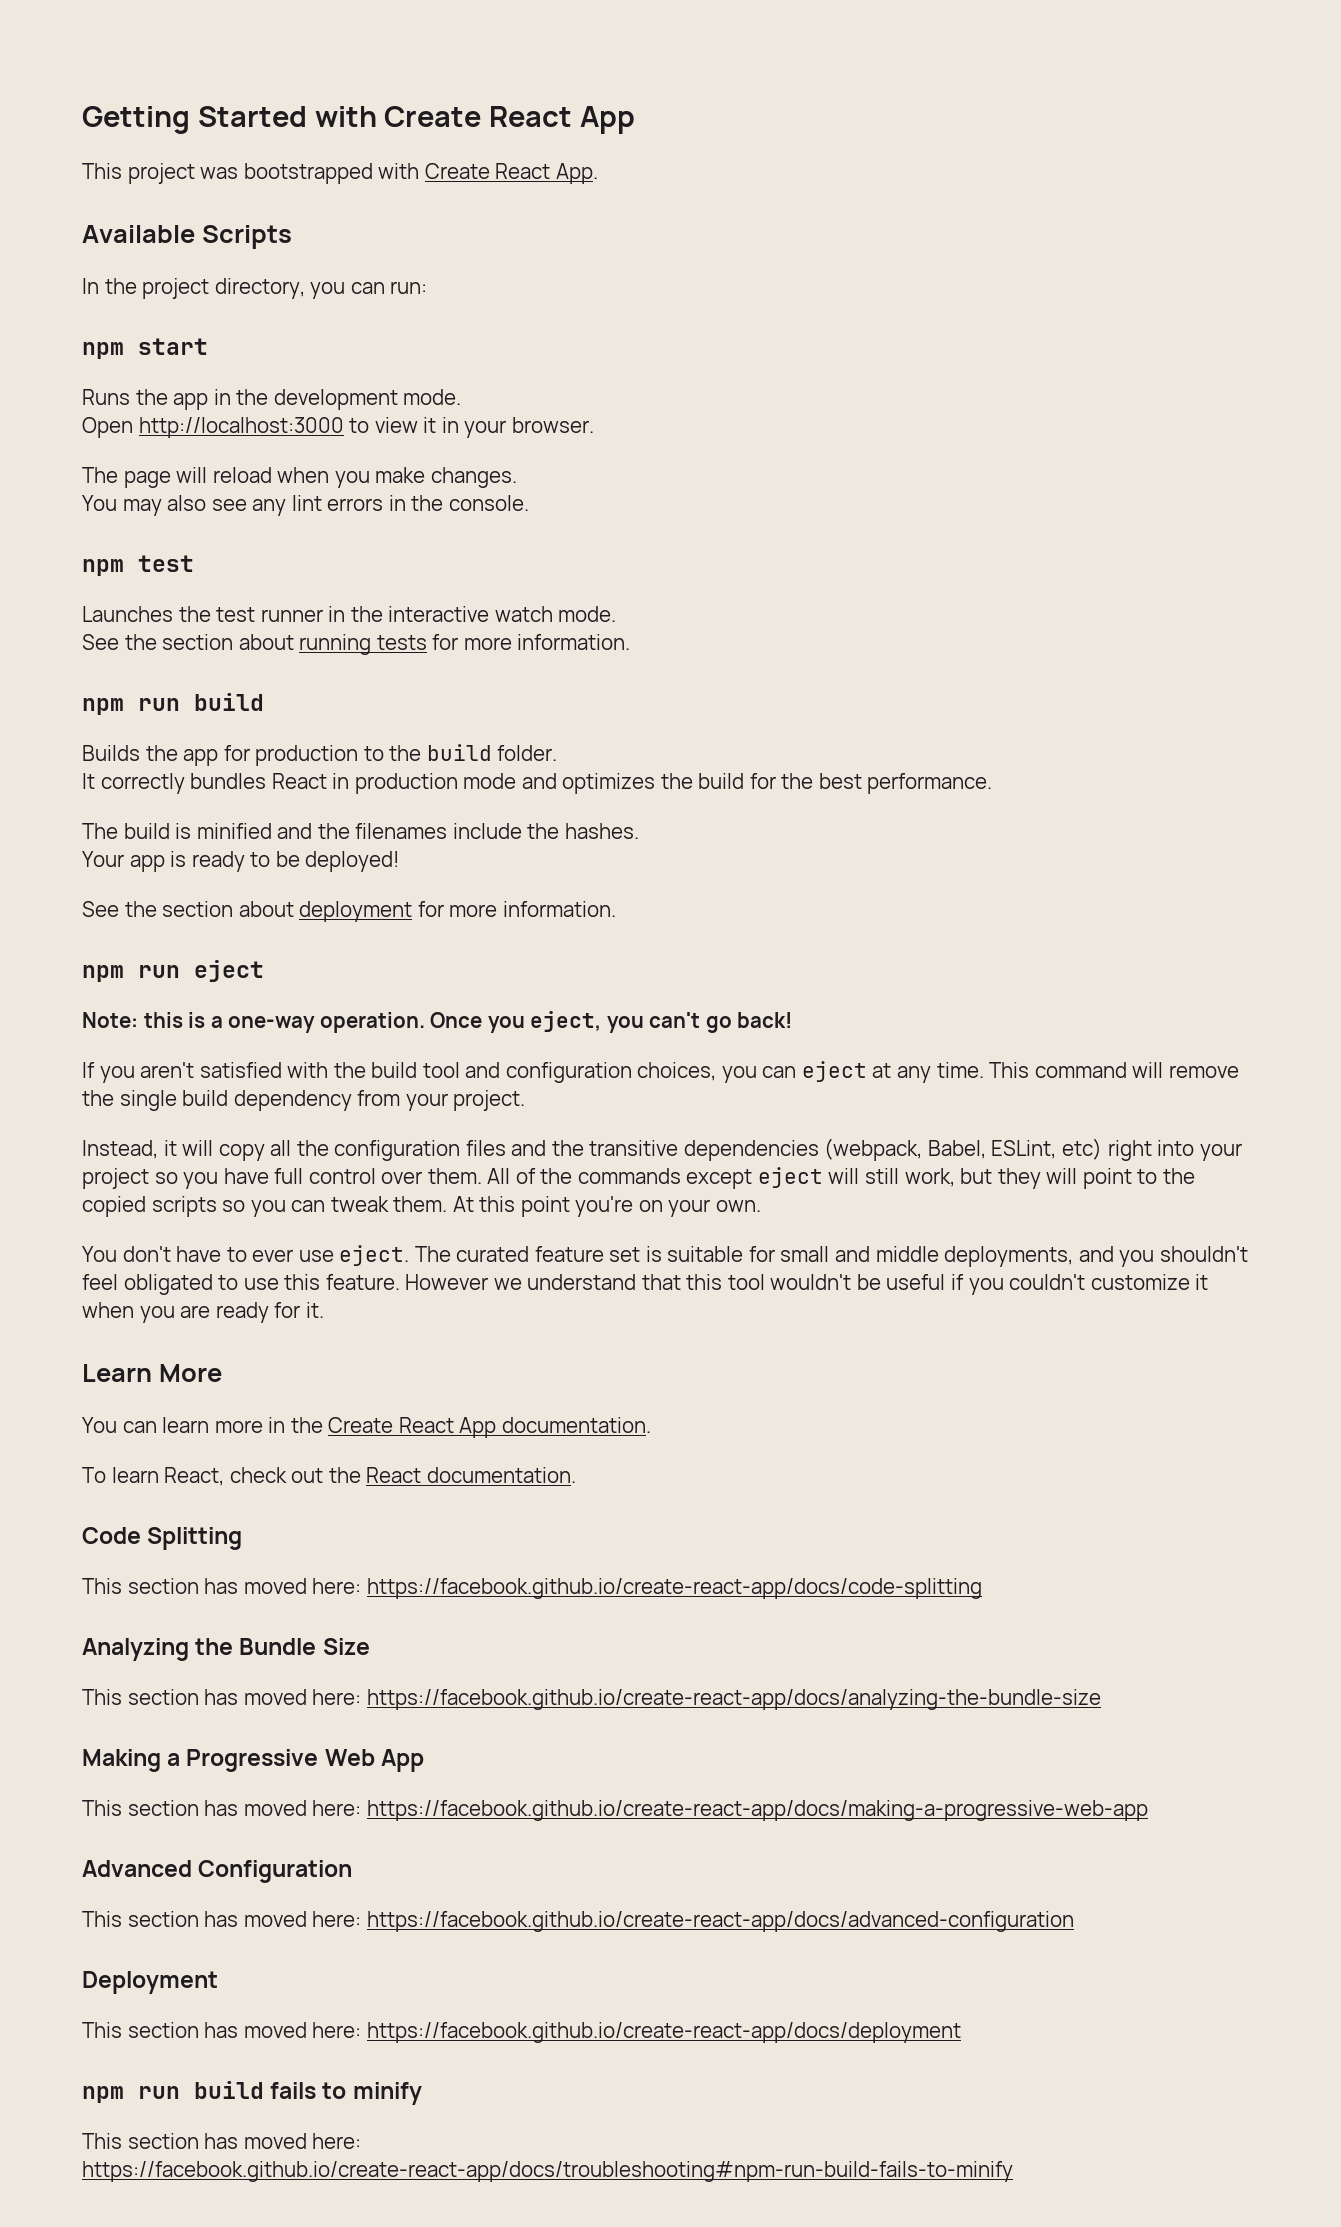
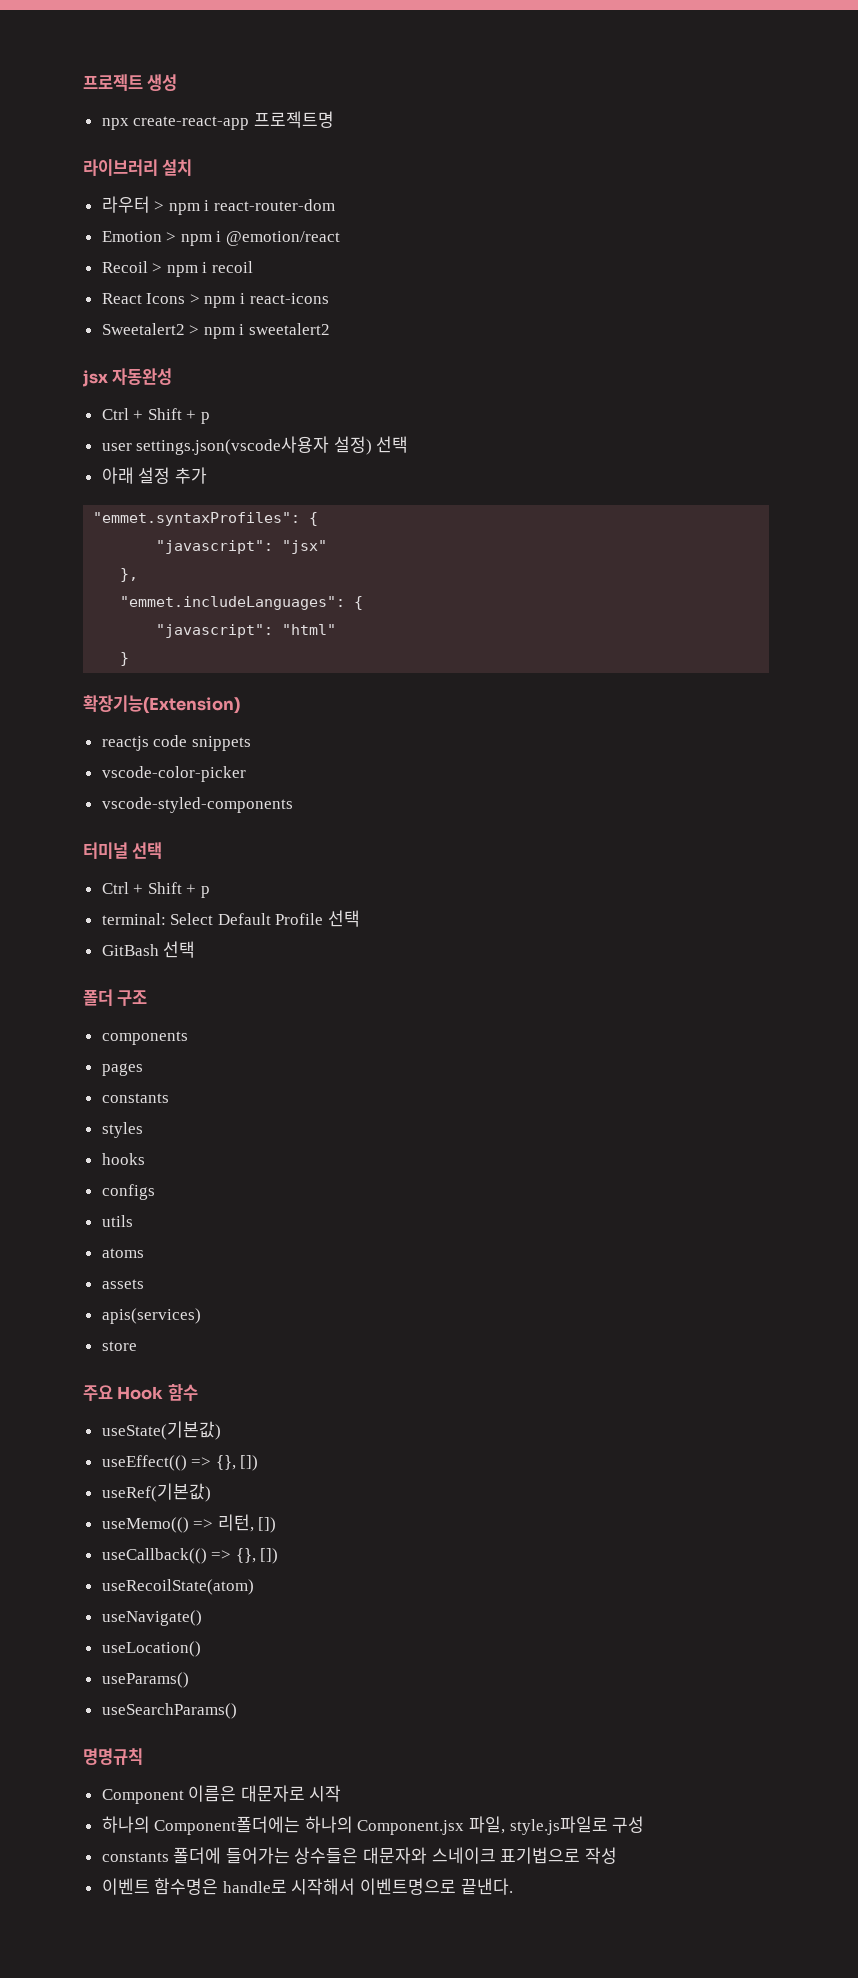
- Getting Started with Create React App
- This project was bootstrapped with Create React App.
- Available Scripts
- In the project directory, you can run:
- npm start
- Runs the app in the development mode.
- Open http://localhost:3000 to view it in your browser.
- The page will reload when you make changes.
- You may also see any lint errors in the console.
- npm test
- Launches the test runner in the interactive watch mode.
- See the section about running tests for more information.
- npm run build
- Builds the app for production to the build folder.
- It correctly bundles React in production mode and optimizes the build for the best performance.
- The build is minified and the filenames include the hashes.
- Your app is ready to be deployed!
- See the section about deployment for more information.
- npm run eject
- Note: this is a one-way operation. Once you eject, you can't go back!
- If you aren't satisfied with the build tool and configuration choices, you can eject at any time. This command will remove the single build dependency from your project.
- Instead, it will copy all the configuration files and the transitive dependencies (webpack, Babel, ESLint, etc) right into your project so you have full control over them. All of the commands except eject will still work, but they will point to the copied scripts so you can tweak them. At this point you're on your own.
- You don't have to ever use eject. The curated feature set is suitable for small and middle deployments, and you shouldn't feel obligated to use this feature. However we understand that this tool wouldn't be useful if you couldn't customize it when you are ready for it.
- Learn More
- You can learn more in the Create React App documentation.
- To learn React, check out the React documentation.
- Code Splitting
- This section has moved here: https://facebook.github.io/create-react-app/docs/code-splitting
- Analyzing the Bundle Size
- This section has moved here: https://facebook.github.io/create-react-app/docs/analyzing-the-bundle-size
- Making a Progressive Web App
- This section has moved here: https://facebook.github.io/create-react-app/docs/making-a-progressive-web-app
- Advanced Configuration
- This section has moved here: https://facebook.github.io/create-react-app/docs/advanced-configuration
- Deployment
- This section has moved here: https://facebook.github.io/create-react-app/docs/deployment
- npm run build fails to minify
- This section has moved here: https://facebook.github.io/create-react-app/docs/troubleshooting#npm-run-build-fails-to-minify
+ 프로젝트 생성
+ npx create-react-app 프로젝트명
+ 라이브러리 설치
+ 라우터 > npm i react-router-dom
+ Emotion > npm i @emotion/react
+ Recoil > npm i recoil
+ React Icons > npm i react-icons
+ Sweetalert2 > npm i sweetalert2
+ jsx 자동완성
+ Ctrl + Shift + p
+ user settings.json(vscode사용자 설정) 선택
+ 아래 설정 추가
+ "emmet.syntaxProfiles": {
+ "javascript": "jsx"
+ },
+ "emmet.includeLanguages": {
+ "javascript": "html"
+ }
+ 확장기능(Extension)
+ reactjs code snippets
+ vscode-color-picker
+ vscode-styled-components
+ 터미널 선택
+ Ctrl + Shift + p
+ terminal: Select Default Profile 선택
+ GitBash 선택
+ 폴더 구조
+ components
+ pages
+ constants
+ styles
+ hooks
+ configs
+ utils
+ atoms
+ assets
+ apis(services)
+ store
+ 주요 Hook 함수
+ useState(기본값)
+ useEffect(() => {}, [])
+ useRef(기본값)
+ useMemo(() => 리턴, [])
+ useCallback(() => {}, [])
+ useRecoilState(atom)
+ useNavigate()
+ useLocation()
+ useParams()
+ useSearchParams()
+ 명명규칙
+ Component 이름은 대문자로 시작
+ 하나의 Component폴더에는 하나의 Component.jsx 파일, style.js파일로 구성
+ constants 폴더에 들어가는 상수들은 대문자와 스네이크 표기법으로 작성
+ 이벤트 함수명은 handle로 시작해서 이벤트명으로 끝낸다.

